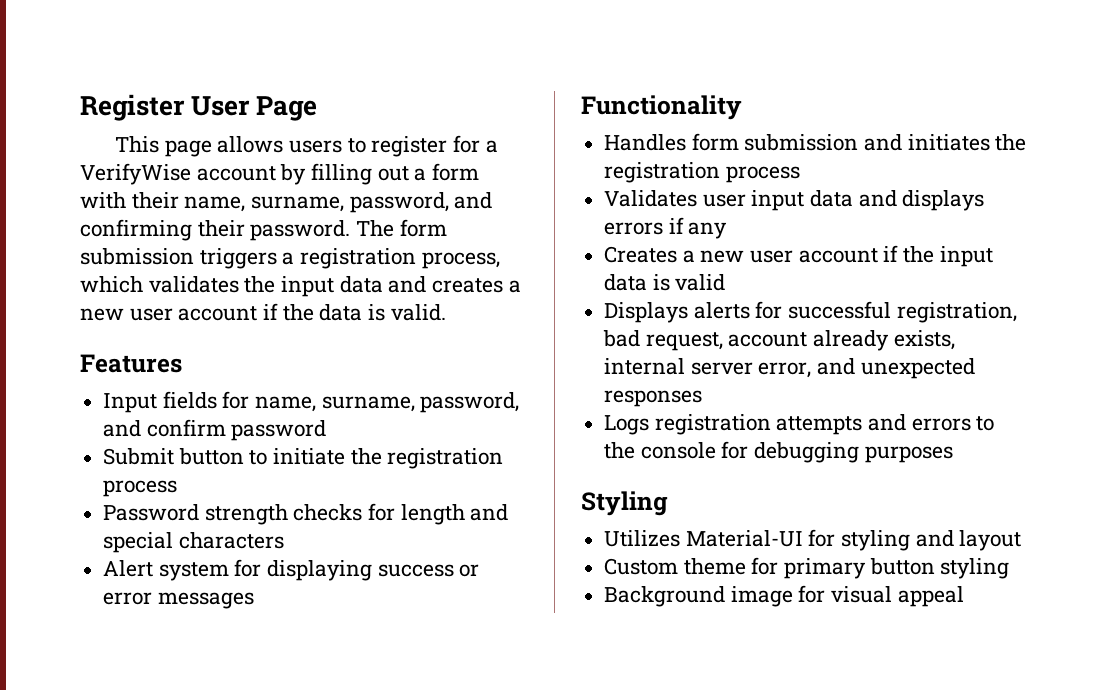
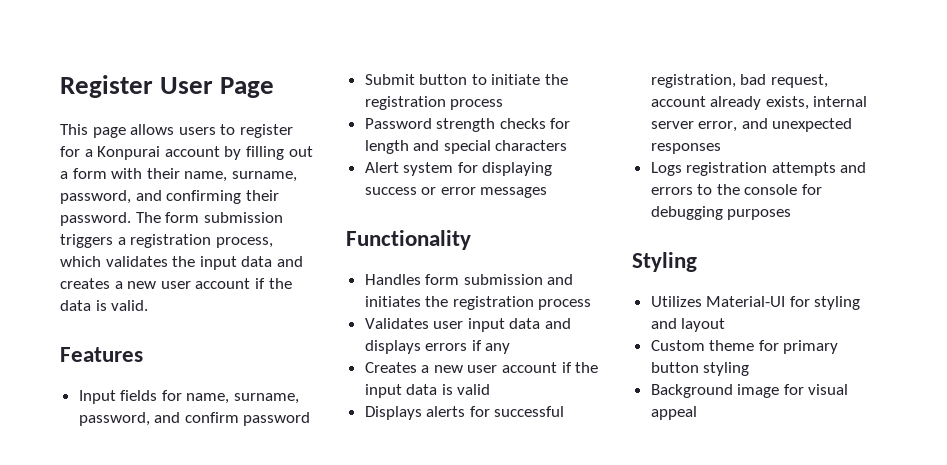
- This page allows users to register for a VerifyWise account by filling out a form with their name, surname, password, and confirming their password.
+ This page allows users to register for a Konpurai account by filling out a form with their name, surname, password, and confirming their password.

